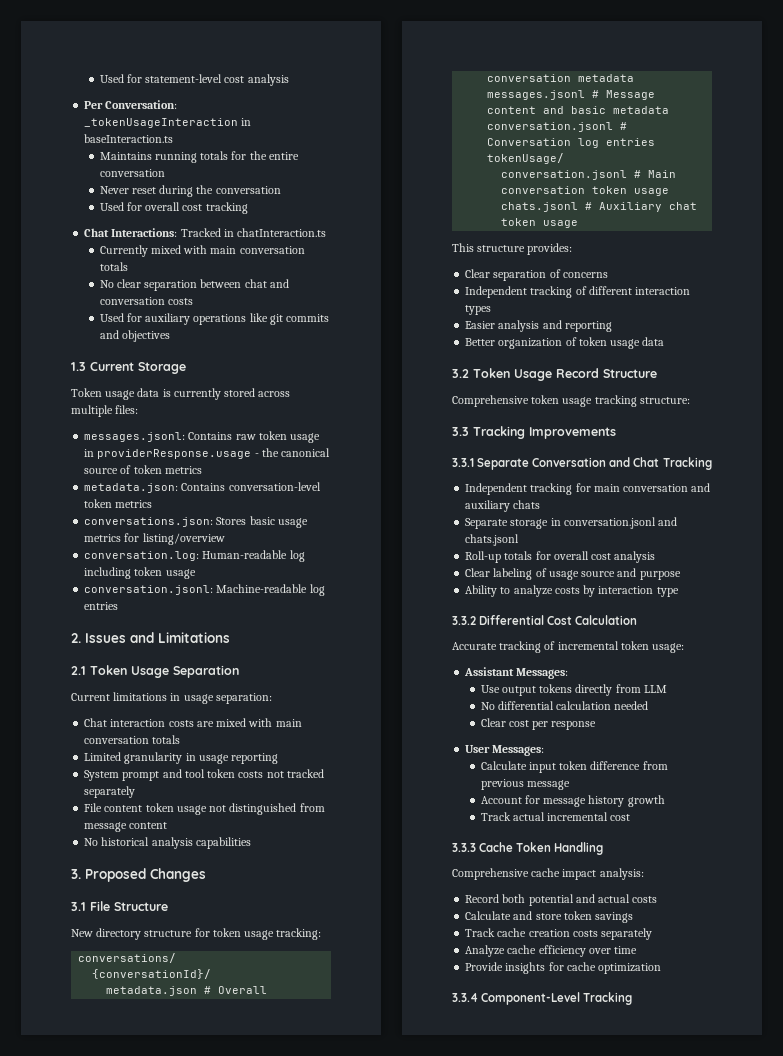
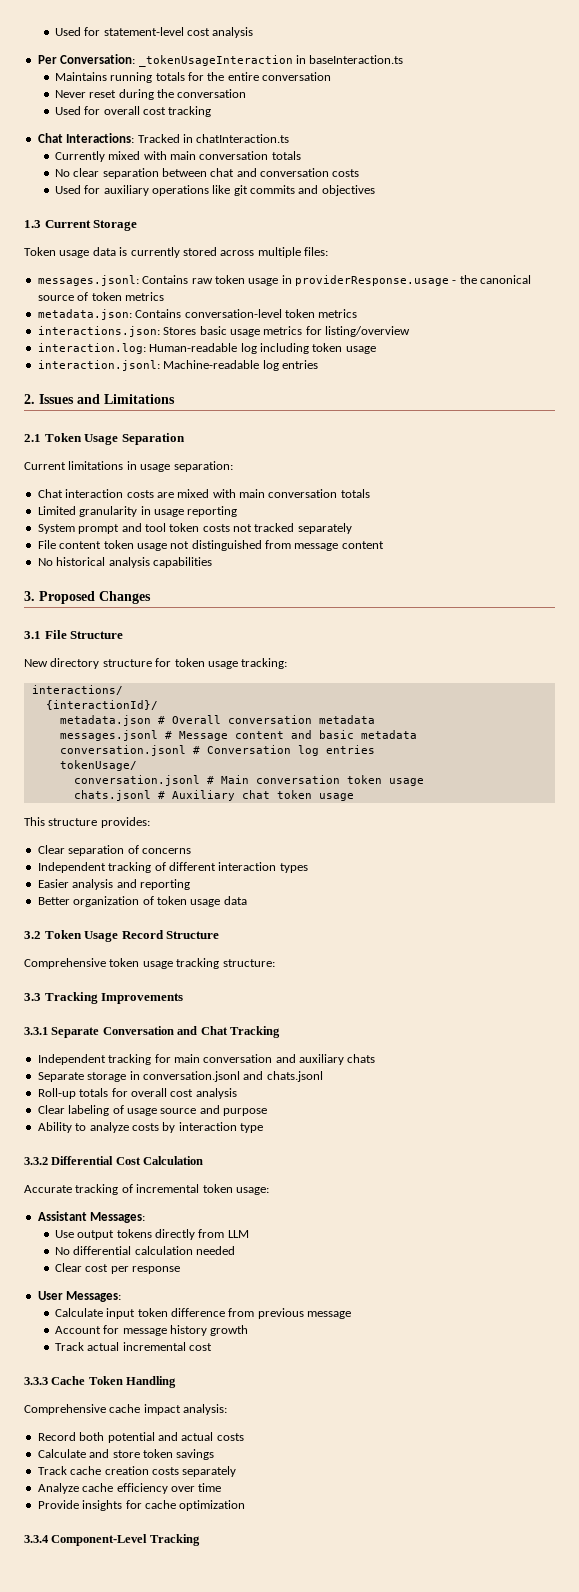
- conversations.json: Stores basic usage metrics for listing/overview
+ interactions.json: Stores basic usage metrics for listing/overview
- conversation.log: Human-readable log including token usage
+ interaction.log: Human-readable log including token usage
- conversation.jsonl: Machine-readable log entries
+ interaction.jsonl: Machine-readable log entries
- conversations/
- {conversationId}/
+ interactions/
+ {interactionId}/

